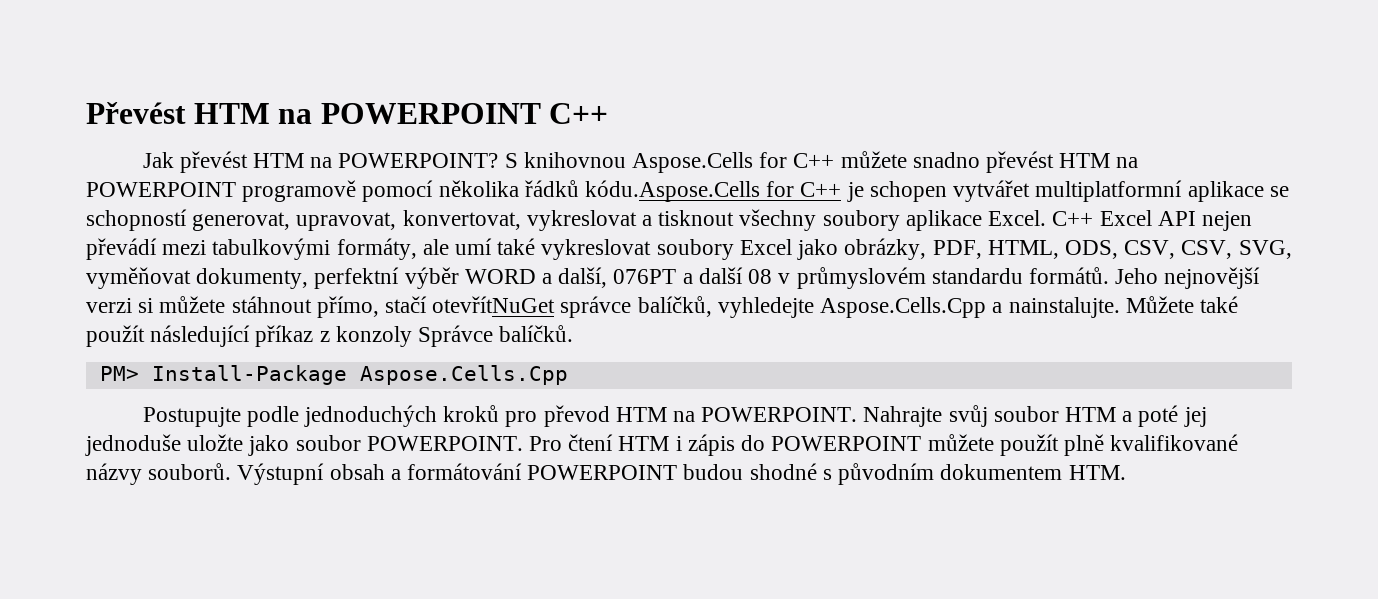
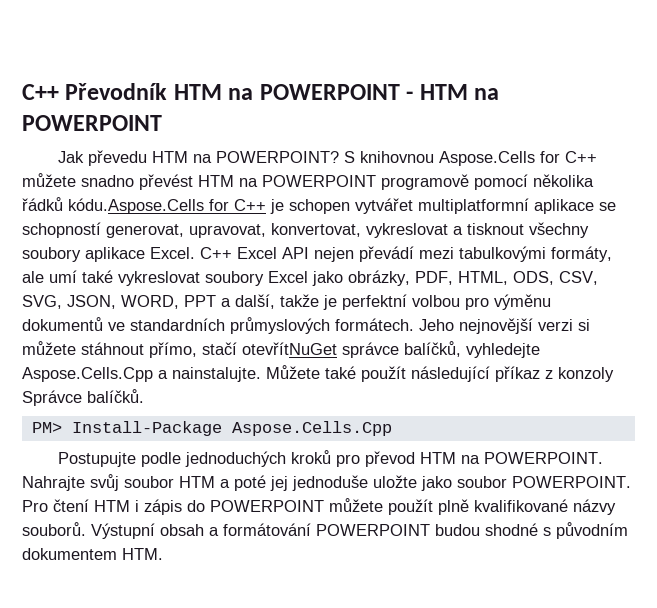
- Převést HTM na POWERPOINT C++
+ C++ Převodník HTM na POWERPOINT - HTM na POWERPOINT
- Jak převést HTM na POWERPOINT?
+ Jak převedu HTM na POWERPOINT?
- C++ Excel API nejen převádí mezi tabulkovými formáty, ale umí také vykreslovat soubory Excel jako obrázky, PDF, HTML, ODS, CSV, CSV, SVG, vyměňovat dokumenty, perfektní výběr WORD a další, 076PT a další 08 v průmyslovém standardu formátů.
+ C++ Excel API nejen převádí mezi tabulkovými formáty, ale umí také vykreslovat soubory Excel jako obrázky, PDF, HTML, ODS, CSV, SVG, JSON, WORD, PPT a další, takže je perfektní volbou pro výměnu dokumentů ve standardních průmyslových formátech.

